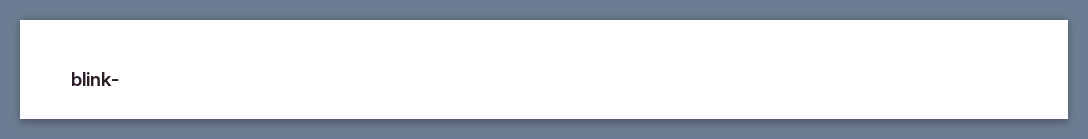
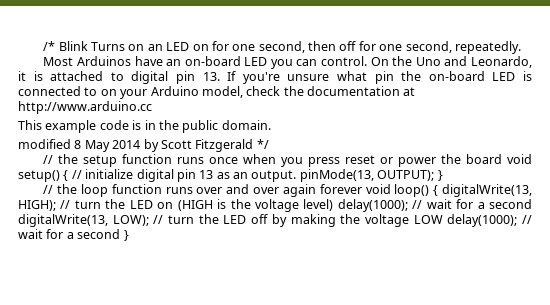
- blink-
+ /* Blink Turns on an LED on for one second, then off for one second, repeatedly.
+ Most Arduinos have an on-board LED you can control. On the Uno and Leonardo, it is attached to digital pin 13. If you're unsure what pin the on-board LED is connected to on your Arduino model, check the documentation at http://www.arduino.cc
+ This example code is in the public domain.
+ modified 8 May 2014 by Scott Fitzgerald */
+ // the setup function runs once when you press reset or power the board void setup() { // initialize digital pin 13 as an output. pinMode(13, OUTPUT); }
+ // the loop function runs over and over again forever void loop() { digitalWrite(13, HIGH); // turn the LED on (HIGH is the voltage level) delay(1000); // wait for a second digitalWrite(13, LOW); // turn the LED off by making the voltage LOW delay(1000); // wait for a second }

